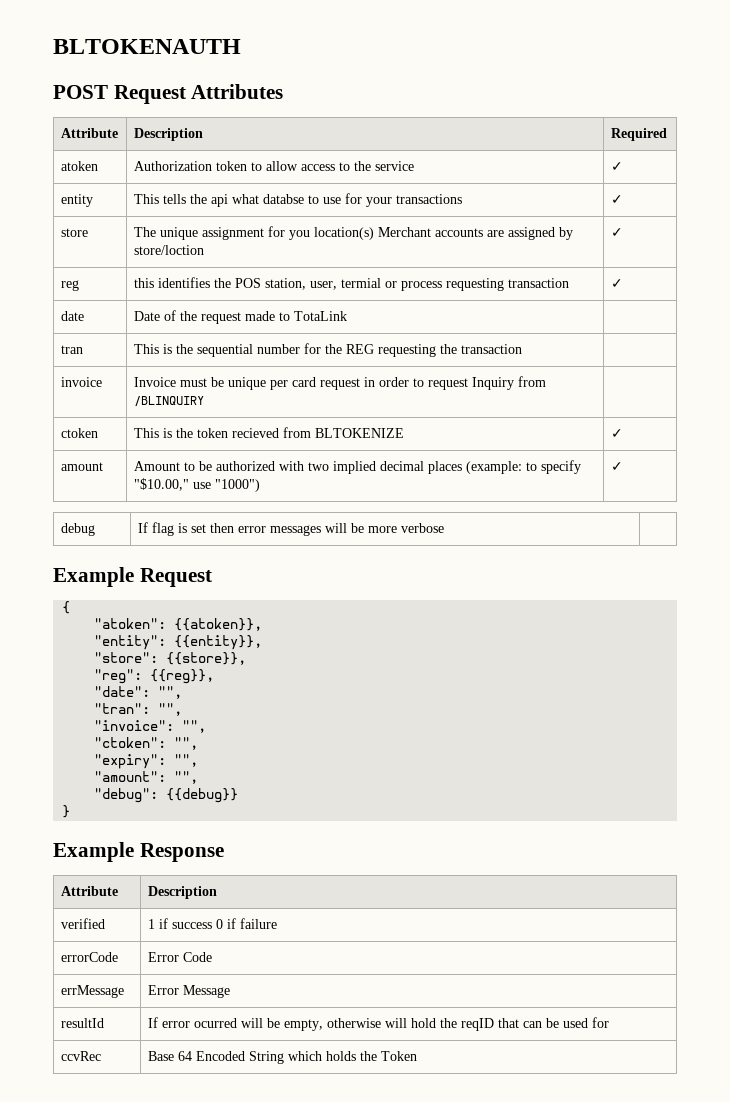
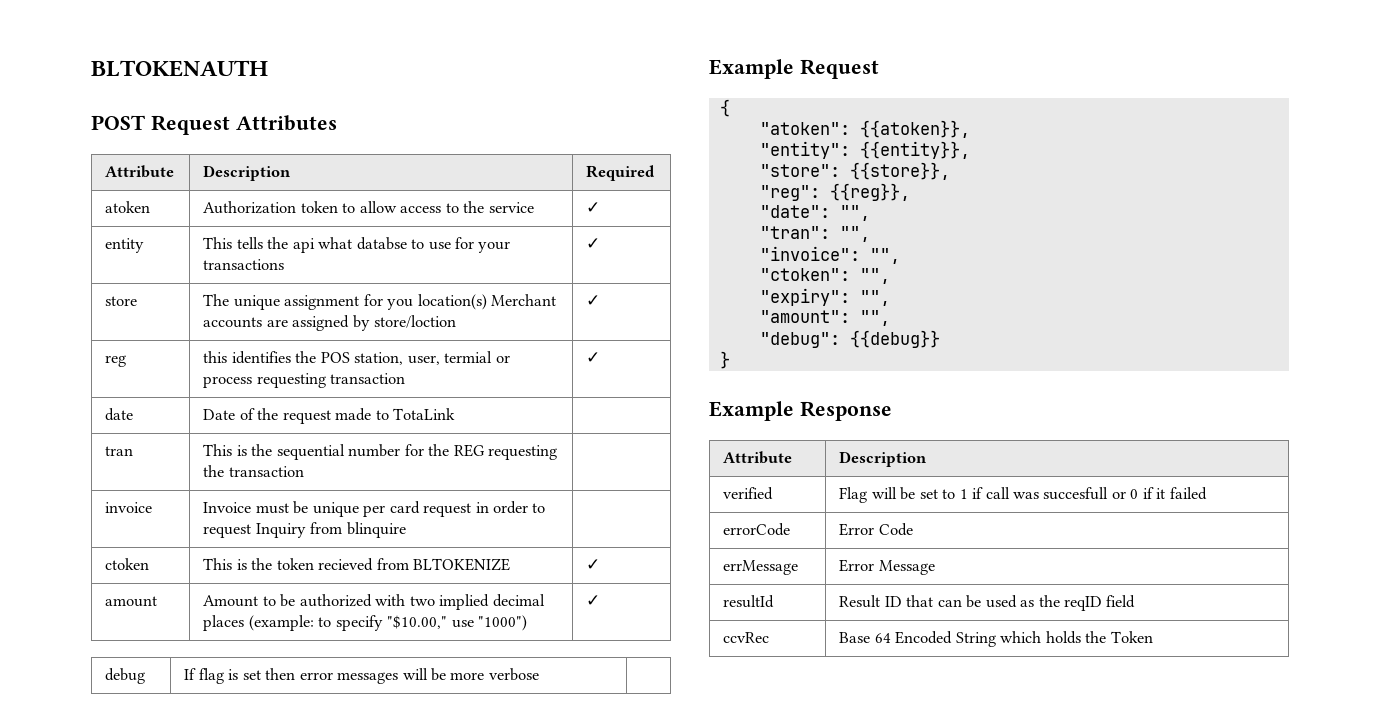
- invoice | Invoice must be unique per card request in order to request Inquiry from /BLINQUIRY |
+ invoice | Invoice must be unique per card request in order to request Inquiry from blinquire |
- verified | 1 if success 0 if failure
+ verified | Flag will be set to 1 if call was succesfull or 0 if it failed
- resultId | If error ocurred will be empty, otherwise will hold the reqID that can be used for
+ resultId | Result ID that can be used as the reqID field

